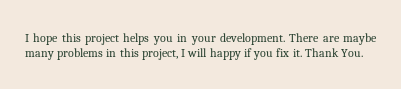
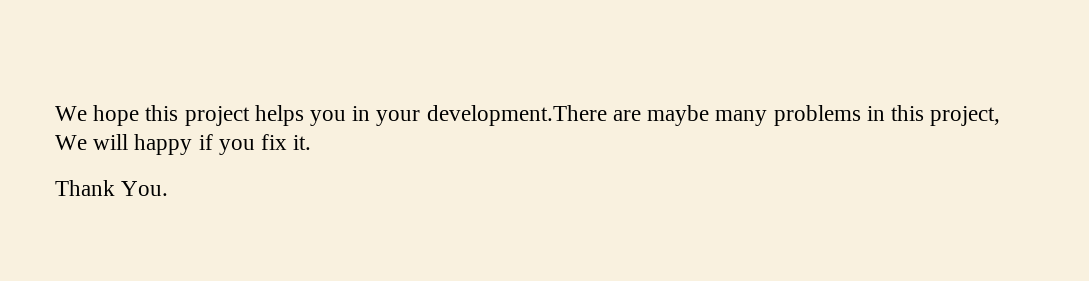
- I hope this project helps you in your development. There are maybe many problems in this project, I will happy if you fix it. Thank You.
+ We hope this project helps you in your development.There are maybe many problems in this project, We will happy if you fix it.
+ Thank You.

